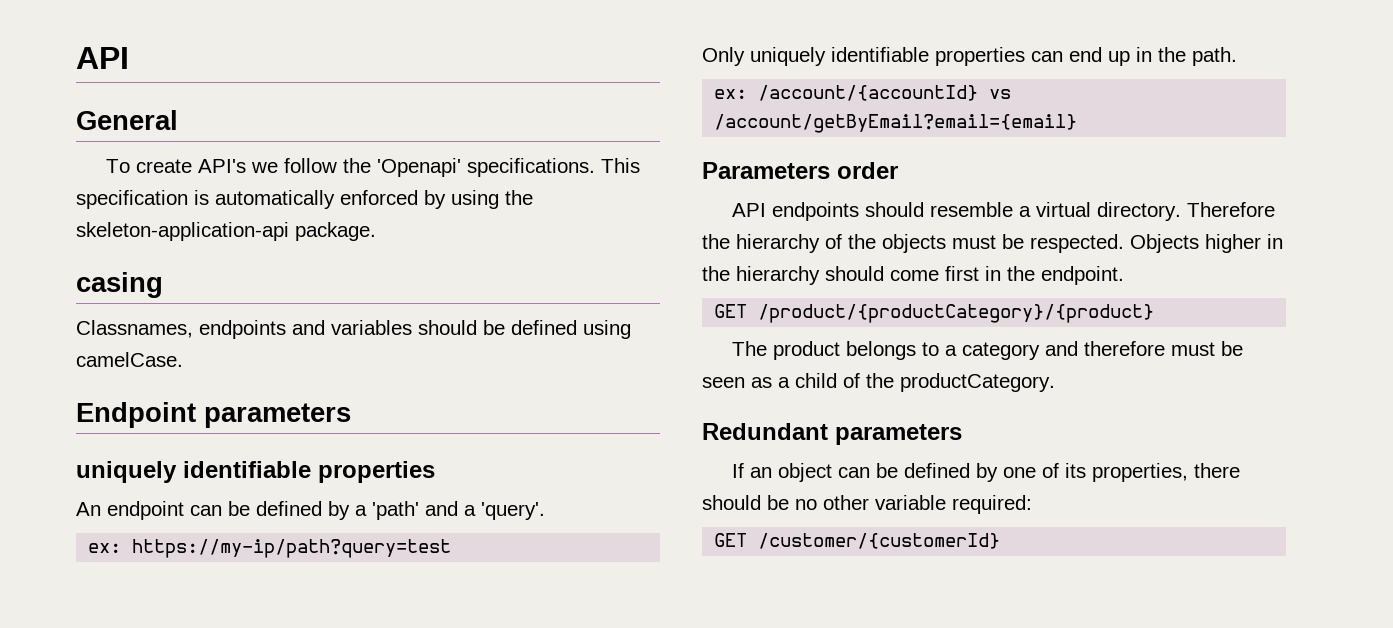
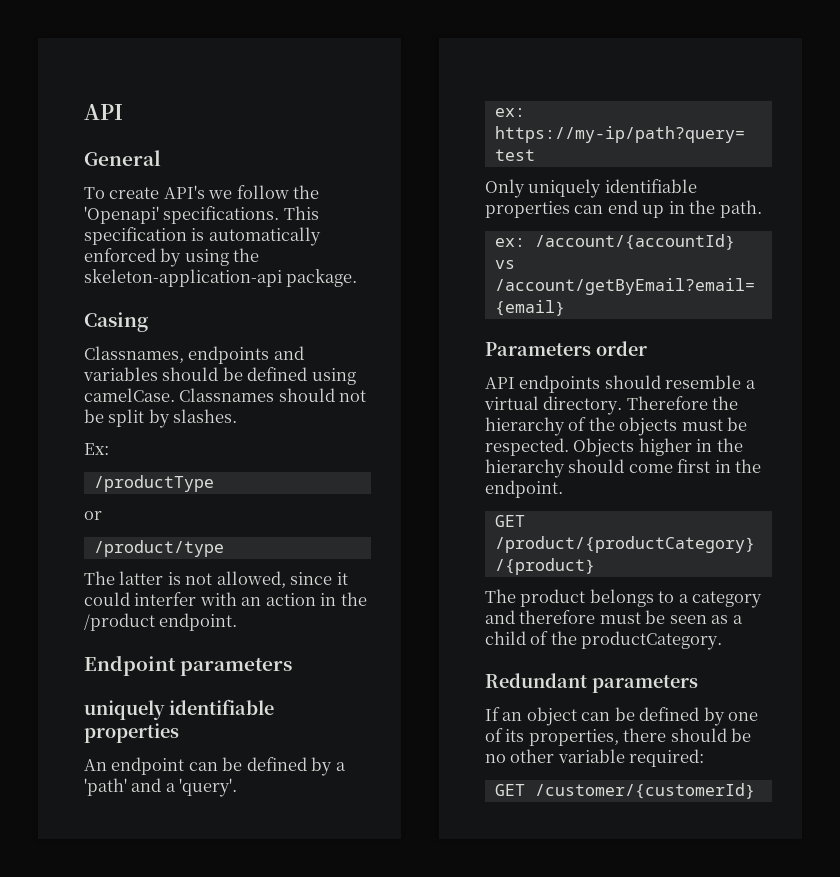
- casing
+ Casing
+ Classnames should not be split by slashes.
+ Ex:
+ /productType
+ or
+ /product/type
+ The latter is not allowed, since it could interfer with an action in the /product endpoint.

